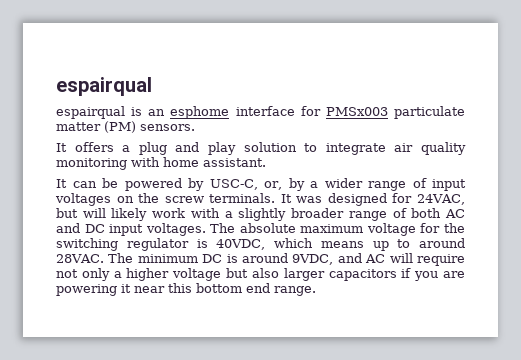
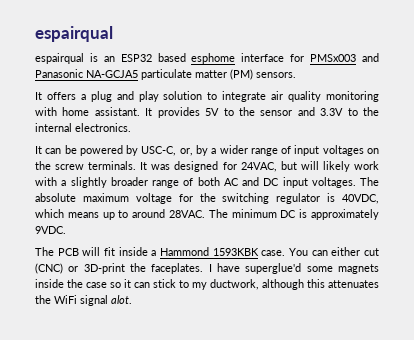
- espairqual is an esphome interface for PMSx003 particulate matter (PM) sensors.
+ espairqual is an ESP32 based esphome interface for PMSx003 and Panasonic NA-GCJA5 particulate matter (PM) sensors.
+ It provides 5V to the sensor and 3.3V to the internal electronics.
- The minimum DC is around 9VDC, and AC will require not only a higher voltage but also larger capacitors if you are powering it near this bottom end range.
+ The minimum DC is approximately 9VDC.
+ The PCB will fit inside a Hammond 1593KBK case. You can either cut (CNC) or 3D-print the faceplates. I have superglue'd some magnets inside the case so it can stick to my ductwork, although this attenuates the WiFi signal alot.

